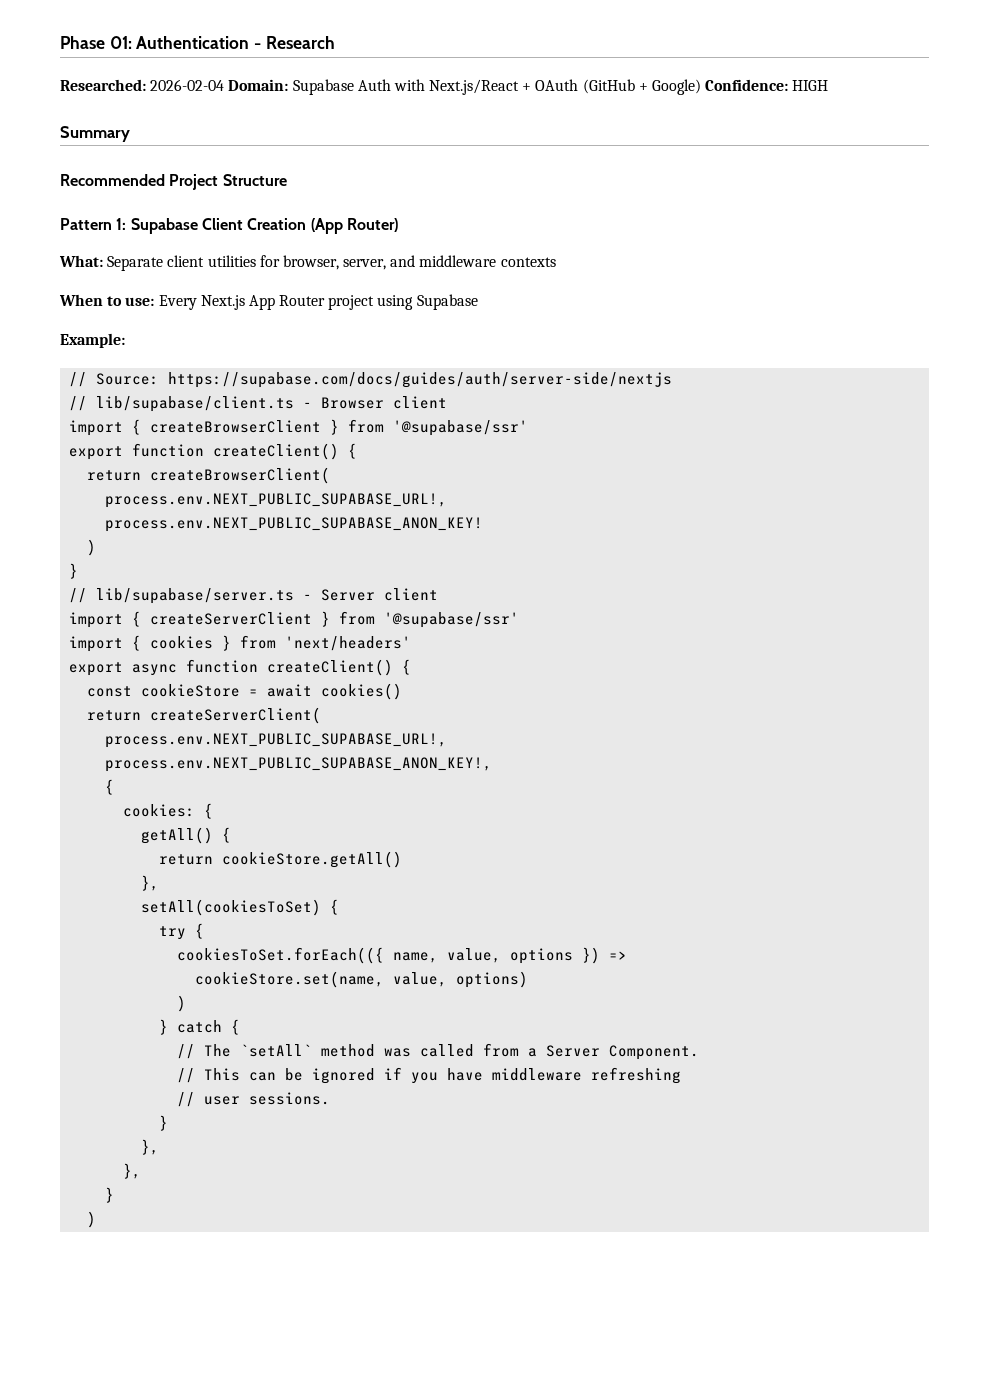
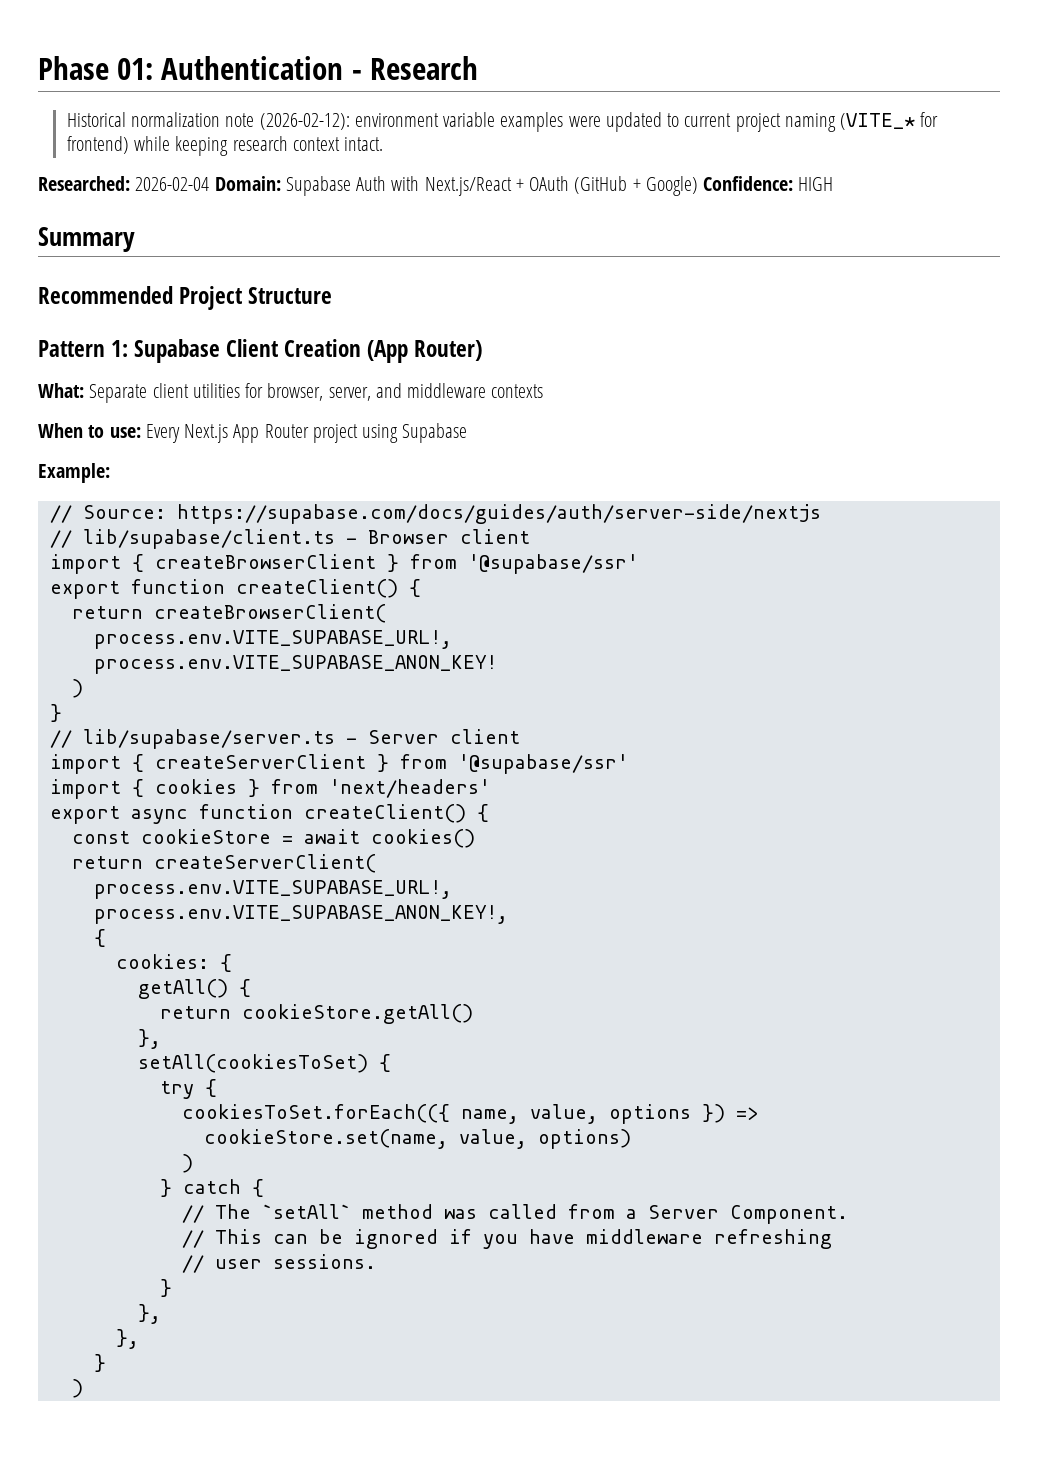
+ Historical normalization note (2026-02-12): environment variable examples were updated to current project naming (VITE_* for frontend) while keeping research context intact.
  return createBrowserClient(
- process.env.NEXT_PUBLIC_SUPABASE_URL!,
- process.env.NEXT_PUBLIC_SUPABASE_ANON_KEY!
+ process.env.VITE_SUPABASE_URL!,
+ process.env.VITE_SUPABASE_ANON_KEY!
  return createServerClient(
- process.env.NEXT_PUBLIC_SUPABASE_URL!,
- process.env.NEXT_PUBLIC_SUPABASE_ANON_KEY!,
+ process.env.VITE_SUPABASE_URL!,
+ process.env.VITE_SUPABASE_ANON_KEY!,

